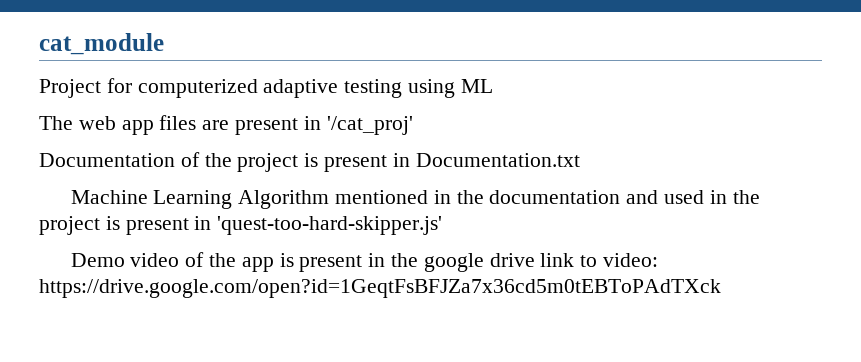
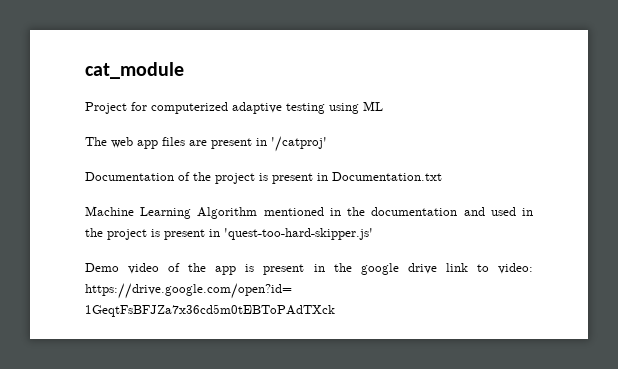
- The web app files are present in '/cat_proj'
+ The web app files are present in '/catproj'

